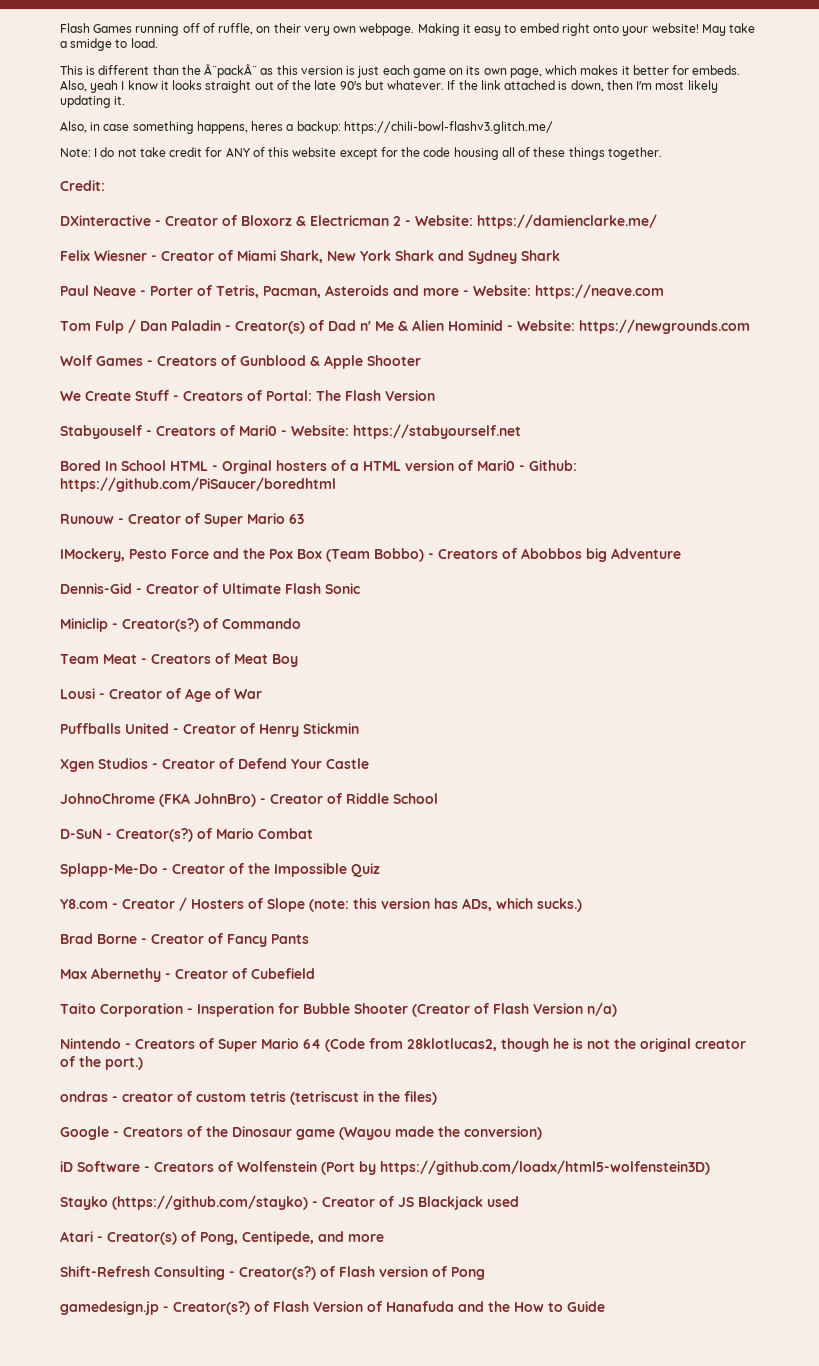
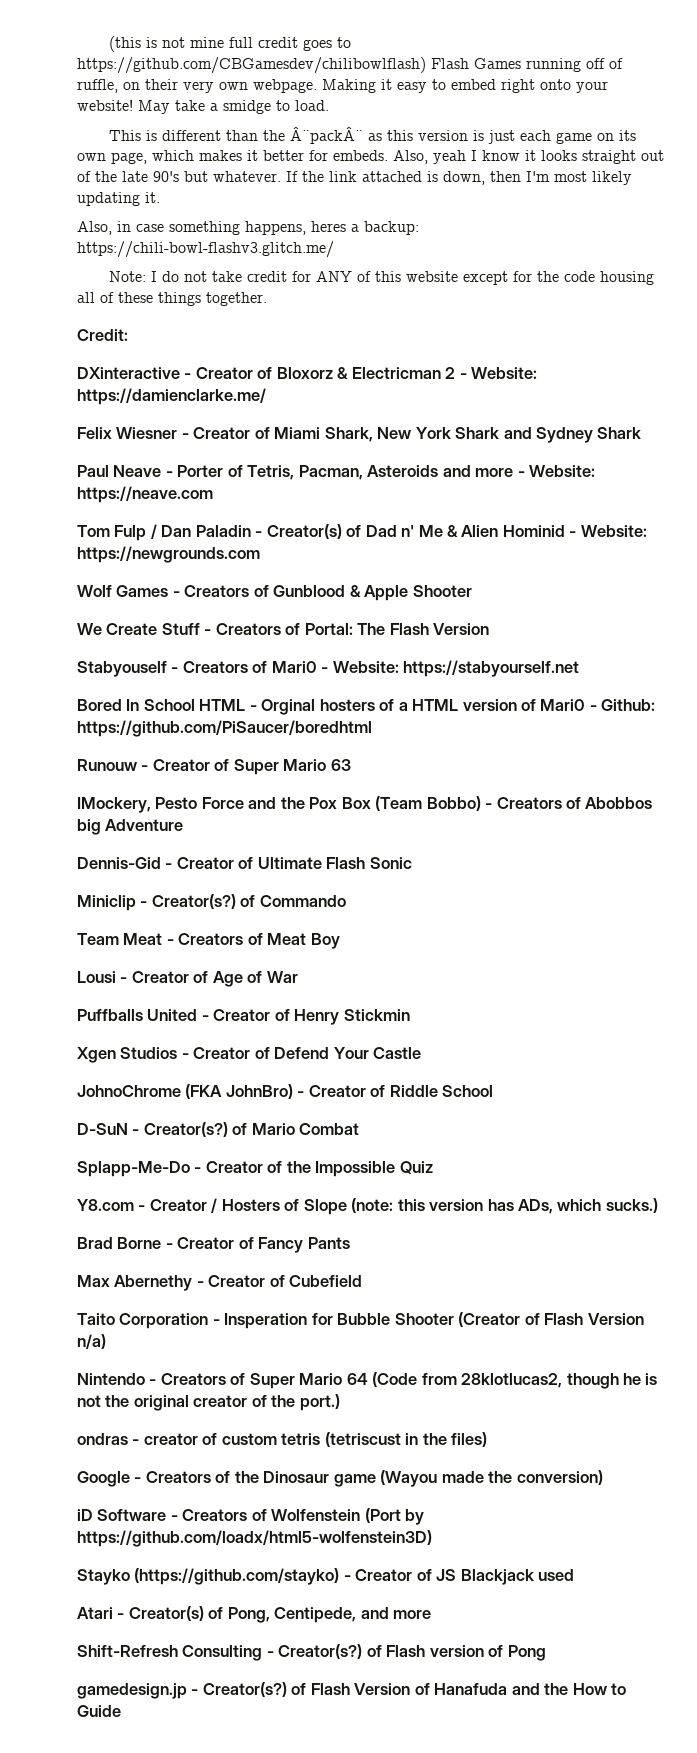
- Flash Games running off of ruffle, on their very own webpage.
+ (this is not mine full credit goes to https://github.com/CBGamesdev/chilibowlflash) Flash Games running off of ruffle, on their very own webpage.

